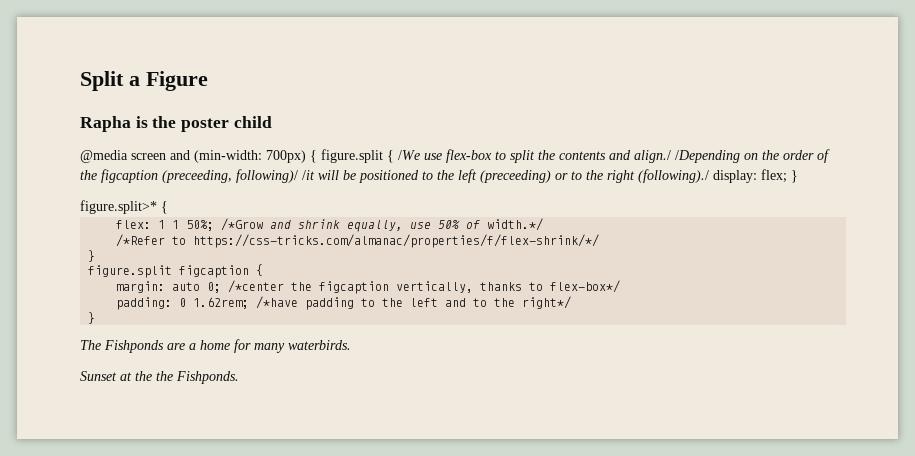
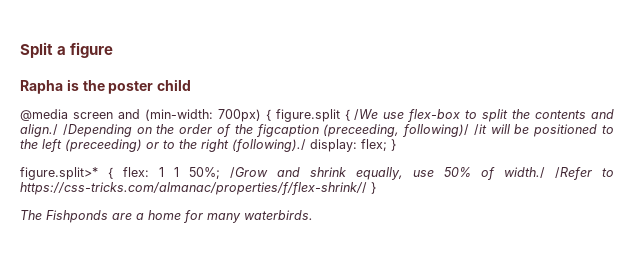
- Split a Figure
+ Split a figure
- figure.split>* {
- flex: 1 1 50%; /*Grow and shrink equally, use 50% of width.*/
- /*Refer to https://css-tricks.com/almanac/properties/f/flex-shrink/*/
- }
- figure.split figcaption {
- margin: auto 0; /*center the figcaption vertically, thanks to flex-box*/
- padding: 0 1.62rem; /*have padding to the left and to the right*/
- }
+ figure.split>* { flex: 1 1 50%; /Grow and shrink equally, use 50% of width./ /Refer to https://css-tricks.com/almanac/properties/f/flex-shrink// }
- Sunset at the the Fishponds.

